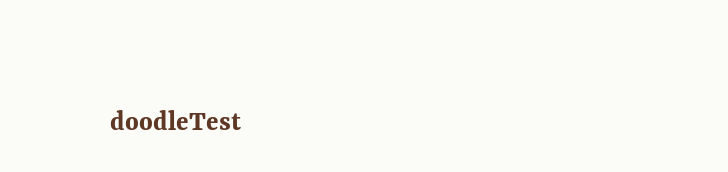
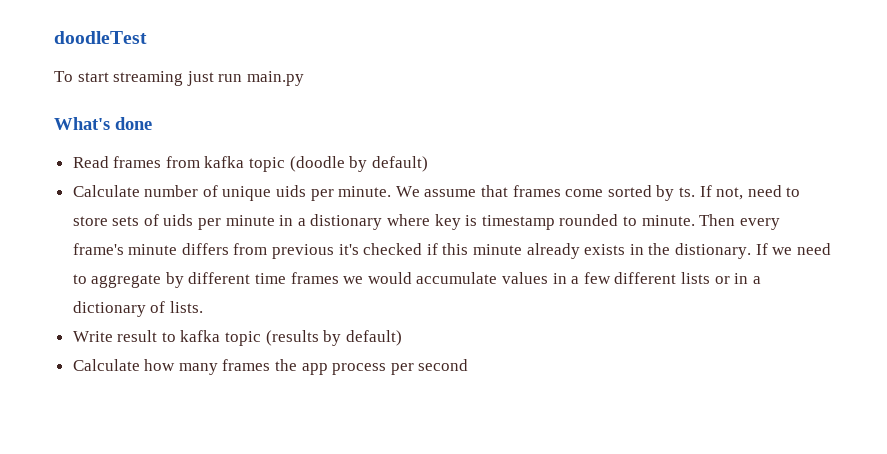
+ To start streaming just run main.py
+ What's done
+ Read frames from kafka topic (doodle by default)
+ Calculate number of unique uids per minute. We assume that frames come sorted by ts. If not, need to store sets of uids per minute in a distionary where key is timestamp rounded to minute. Then every frame's minute differs from previous it's checked if this minute already exists in the distionary. If we need to aggregate by different time frames we would accumulate values in a few different lists or in a dictionary of lists.
+ Write result to kafka topic (results by default)
+ Calculate how many frames the app process per second

